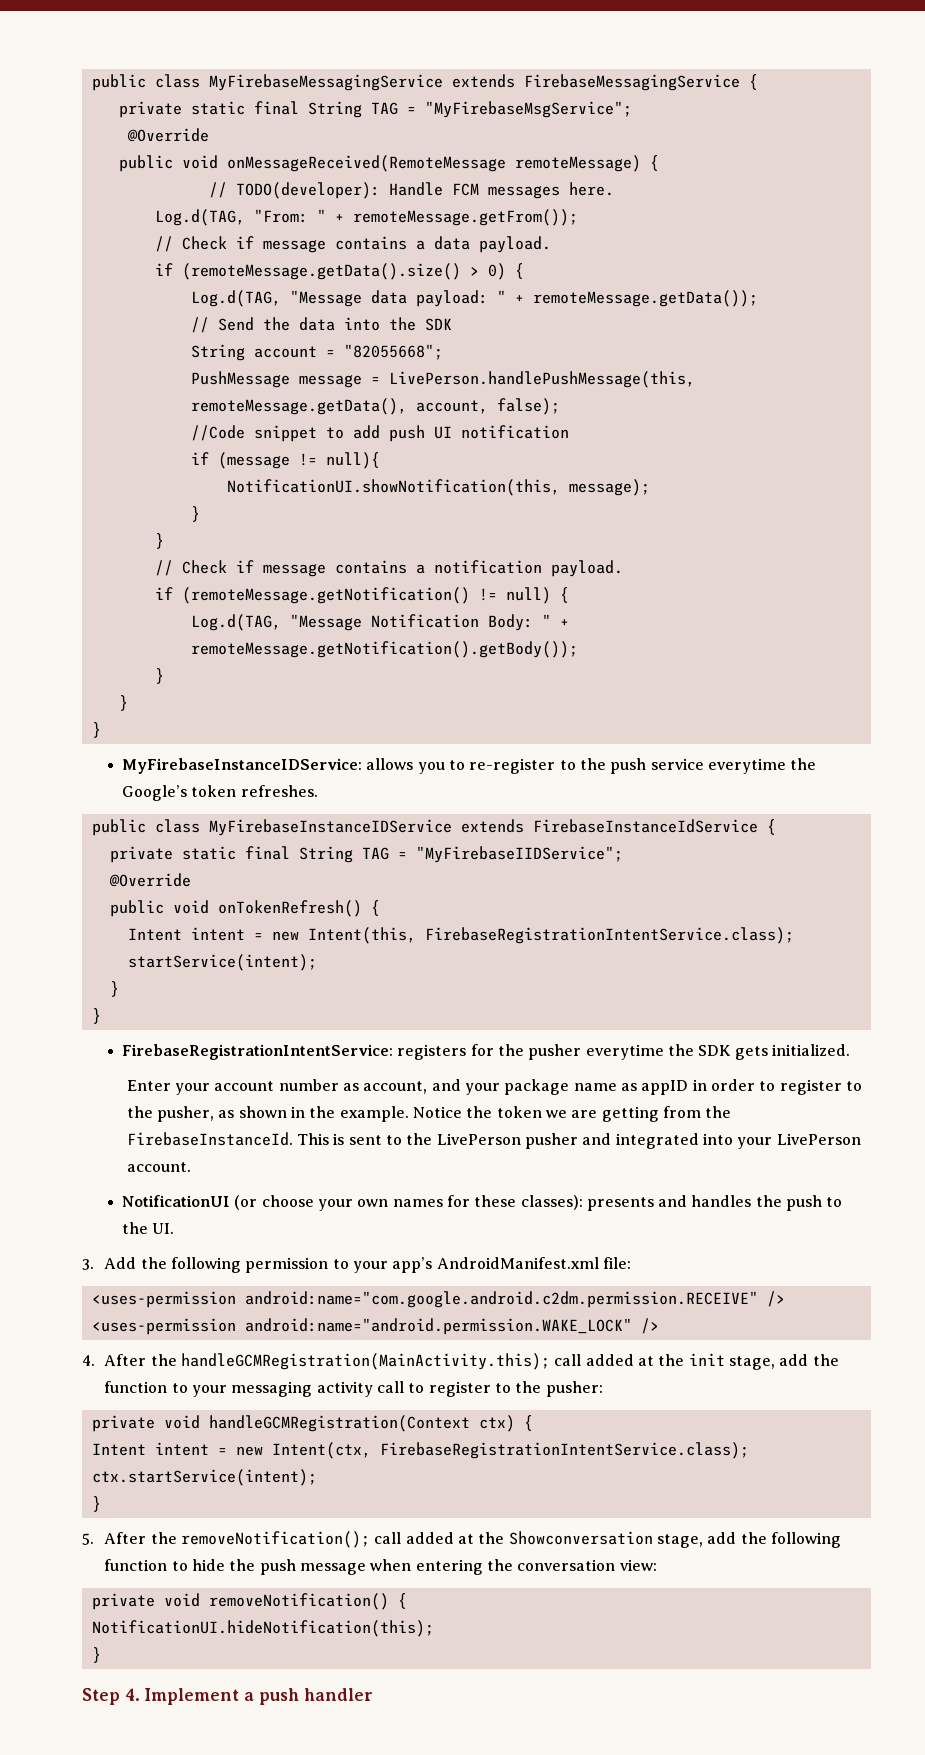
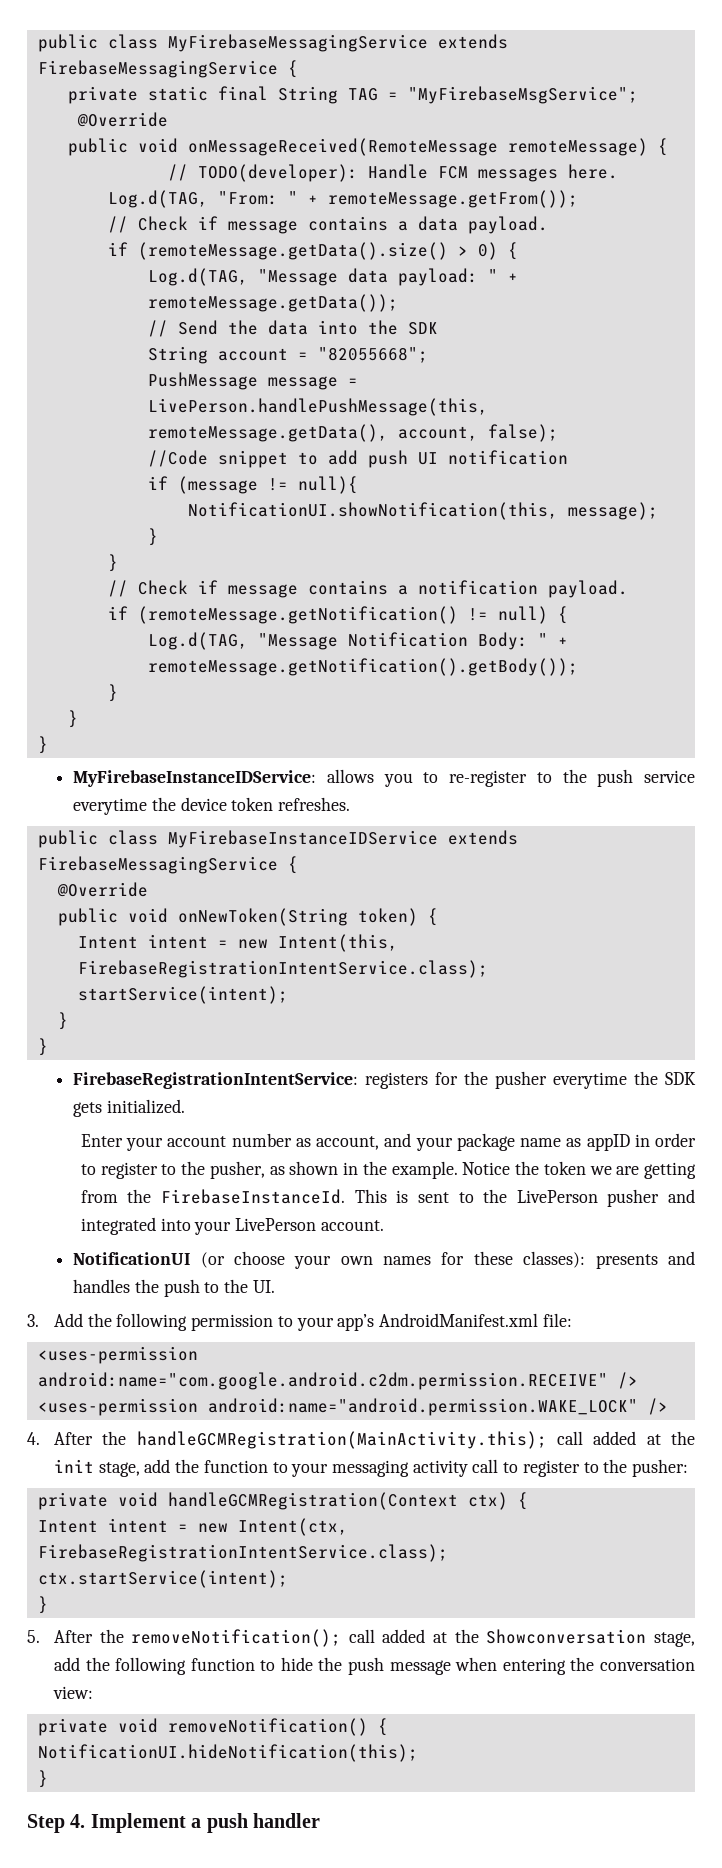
- MyFirebaseInstanceIDService: allows you to re-register to the push service everytime the Google’s token refreshes.
+ MyFirebaseInstanceIDService: allows you to re-register to the push service everytime the device token refreshes.
- public class MyFirebaseInstanceIDService extends FirebaseInstanceIdService {
- private static final String TAG = "MyFirebaseIIDService";
+ public class MyFirebaseInstanceIDService extends FirebaseMessagingService {
  @Override
- public void onTokenRefresh() {
+ public void onNewToken(String token) {

